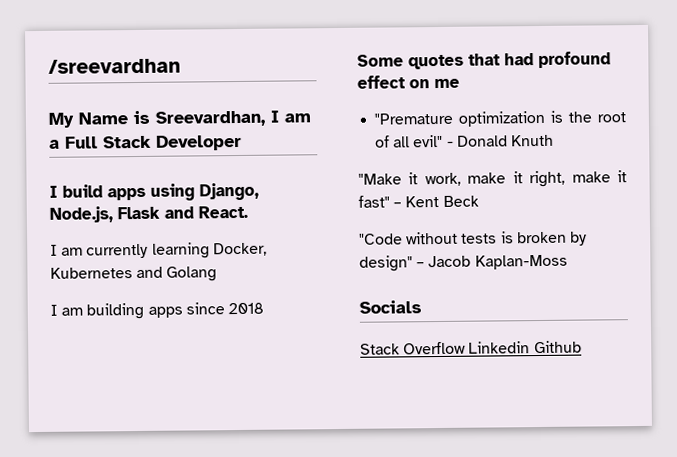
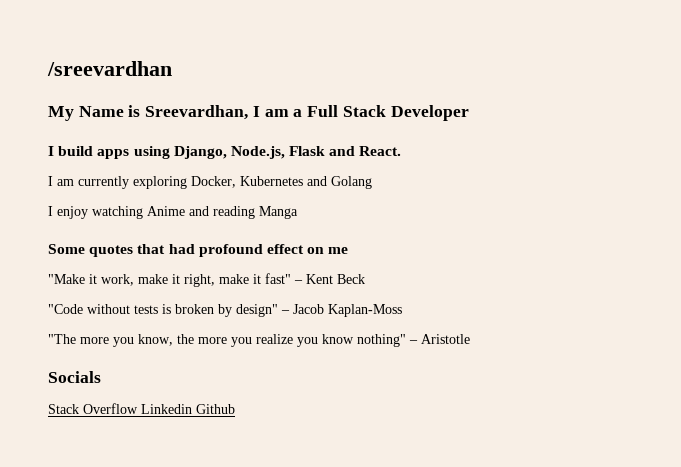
- I am currently learning Docker, Kubernetes and Golang
+ I am currently exploring Docker, Kubernetes and Golang
- I am building apps since 2018
+ I enjoy watching Anime and reading Manga
- "Premature optimization is the root of all evil" - Donald Knuth
+ "The more you know, the more you realize you know nothing" – Aristotle

